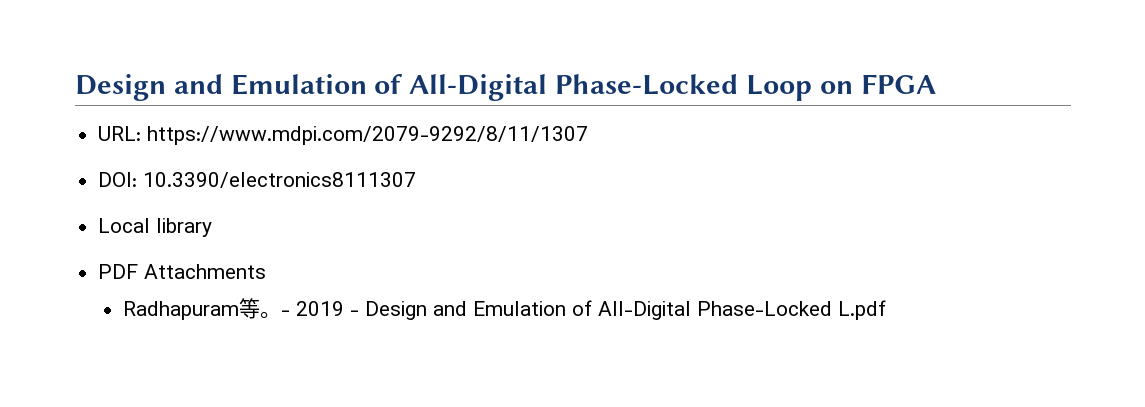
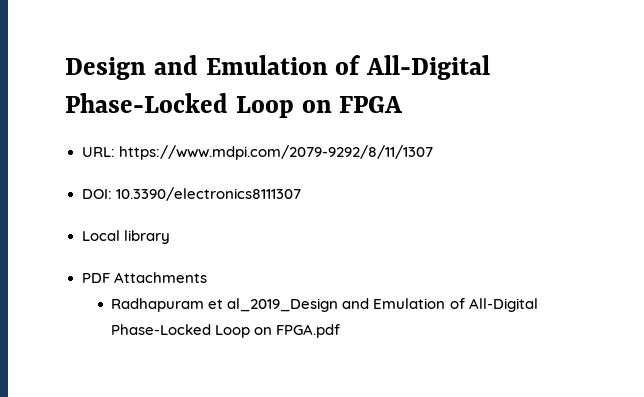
- Radhapuram等。- 2019 - Design and Emulation of All-Digital Phase-Locked L.pdf
+ Radhapuram et al_2019_Design and Emulation of All-Digital Phase-Locked Loop on FPGA.pdf

